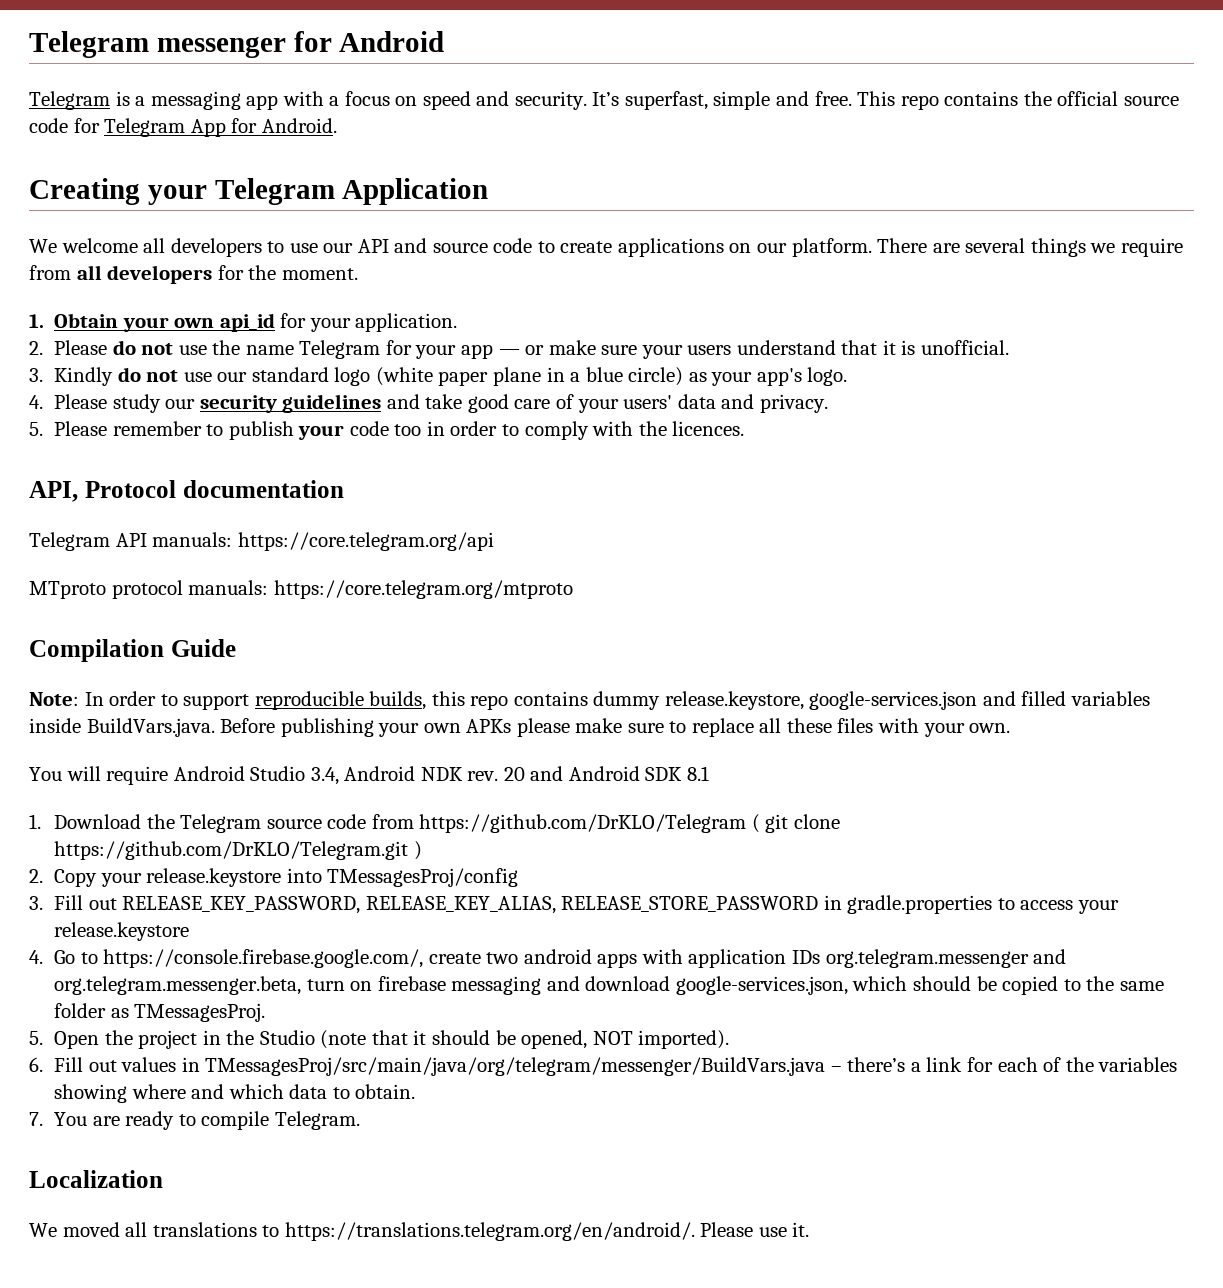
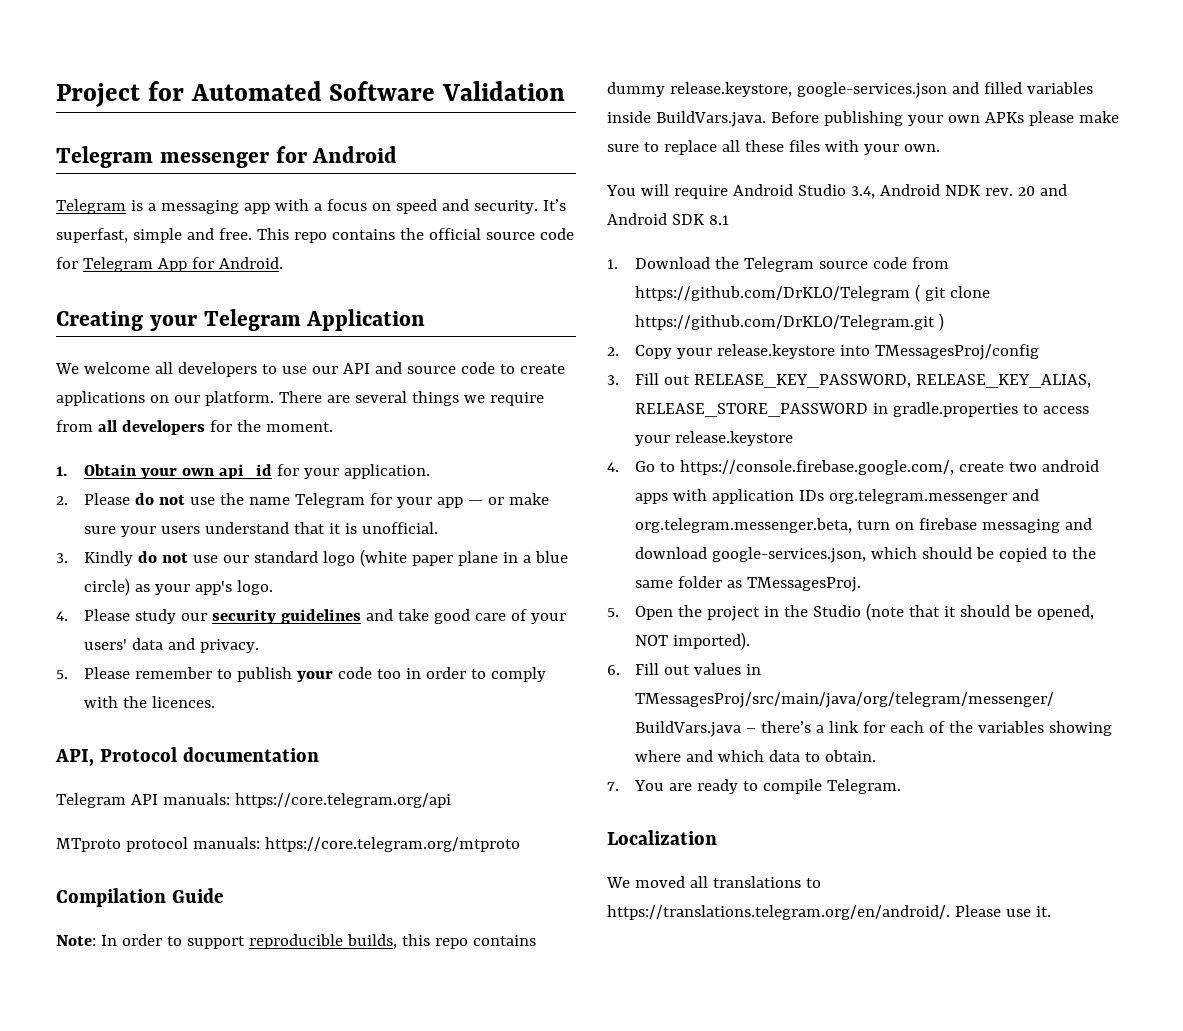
+ Project for Automated Software Validation

